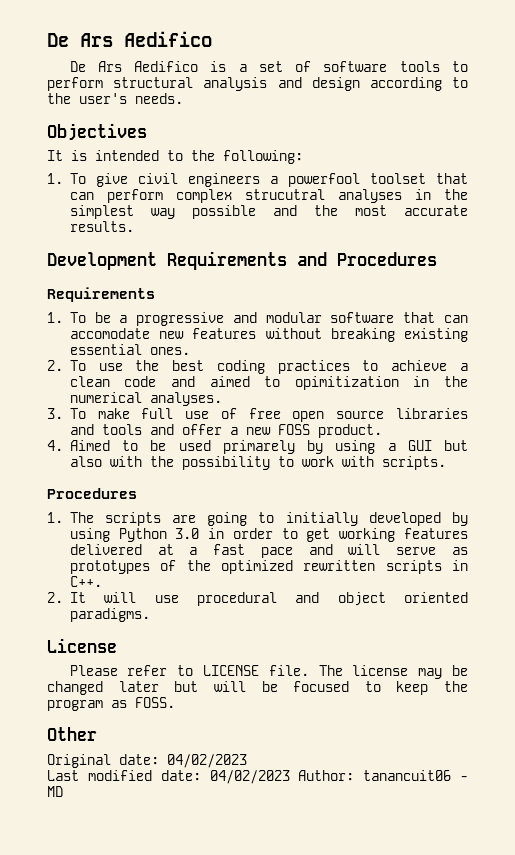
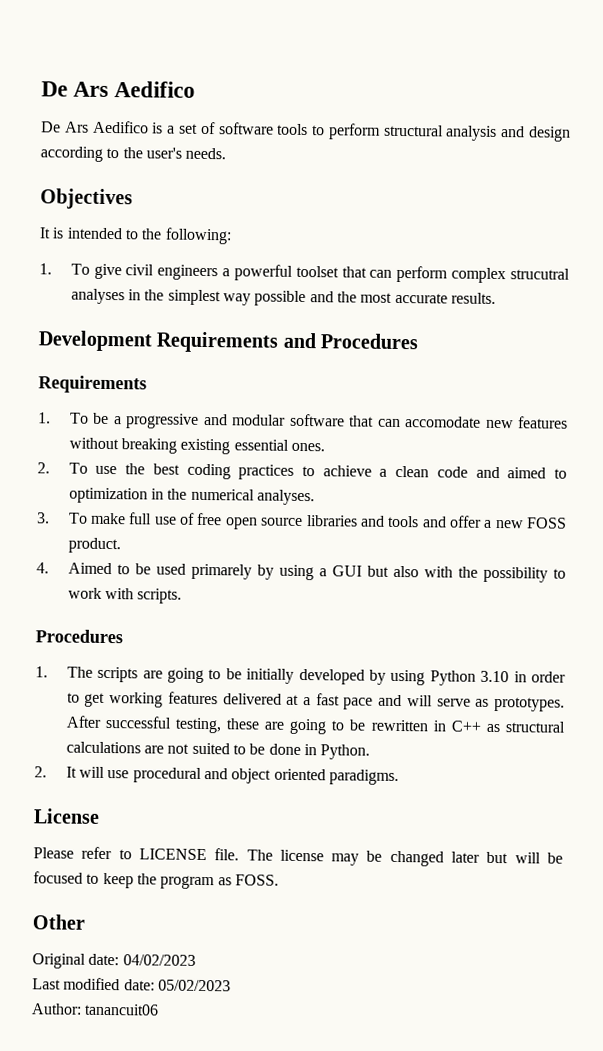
- 1. To give civil engineers a powerfool toolset that can perform complex strucutral analyses in the simplest way possible and the most accurate results.
+ 1. To give civil engineers a powerful toolset that can perform complex strucutral analyses in the simplest way possible and the most accurate results.
- 2. To use the best coding practices to achieve a clean code and aimed to opimitization in the numerical analyses.
+ 2. To use the best coding practices to achieve a clean code and aimed to optimization in the numerical analyses.
- 1. The scripts are going to initially developed by using Python 3.0 in order to get working features delivered at a fast pace and will serve as prototypes of the optimized rewritten scripts in C++.
+ 1. The scripts are going to be initially developed by using Python 3.10 in order to get working features delivered at a fast pace and will serve as prototypes. After successful testing, these are going to be rewritten in C++ as structural calculations are not suited to be done in Python.
- Last modified date: 04/02/2023 Author: tanancuit06 - MD
+ Last modified date: 05/02/2023
+ Author: tanancuit06

